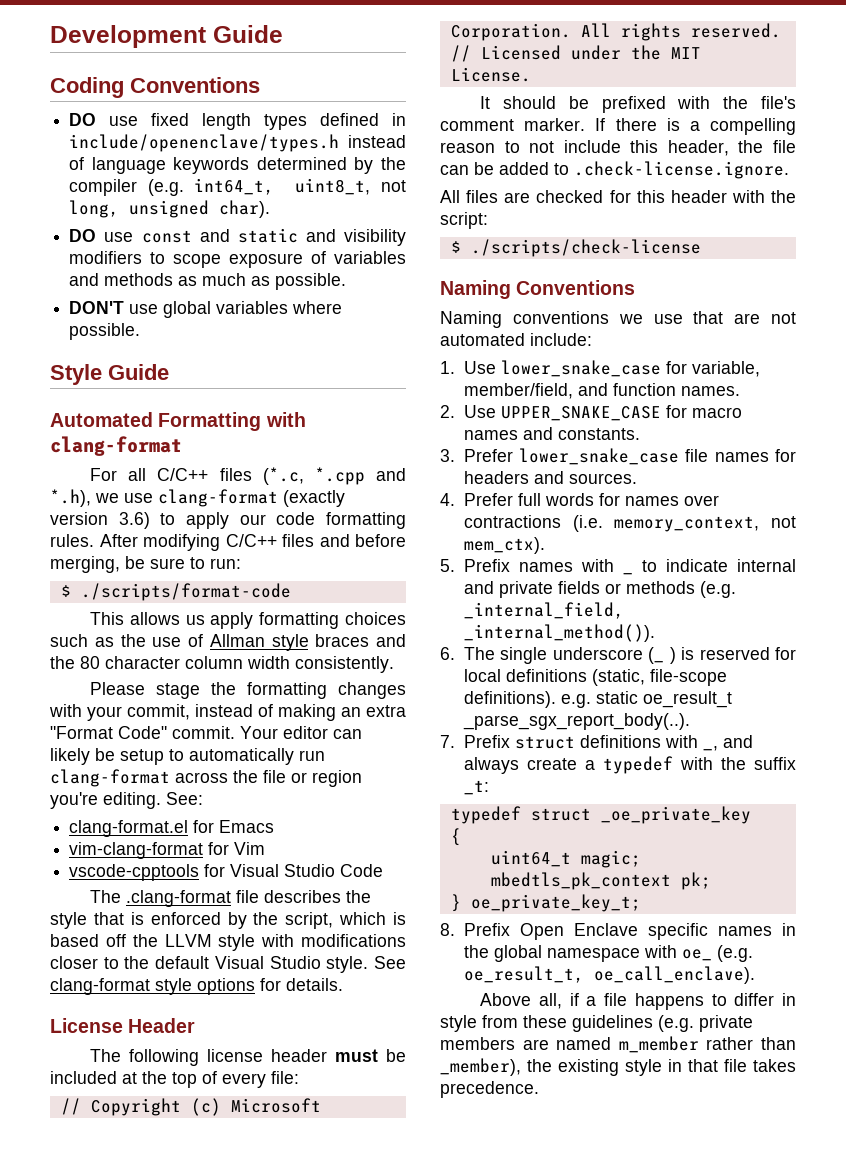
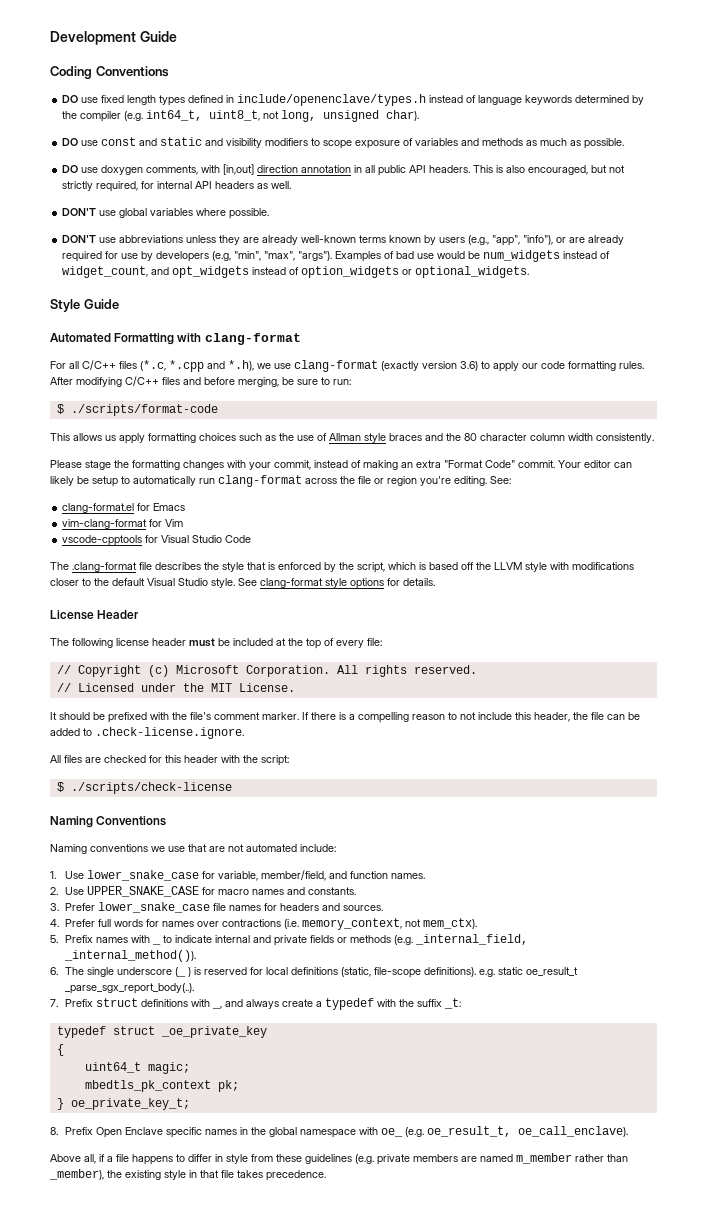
+ DO use doxygen comments, with [in,out] direction annotation in all public API headers. This is also encouraged, but not strictly required, for internal API headers as well.
+ DON'T use abbreviations unless they are already well-known terms known by users (e.g., "app", "info"), or are already required for use by developers (e.g, "min", "max", "args"). Examples of bad use would be num_widgets instead of widget_count, and opt_widgets instead of option_widgets or optional_widgets.

